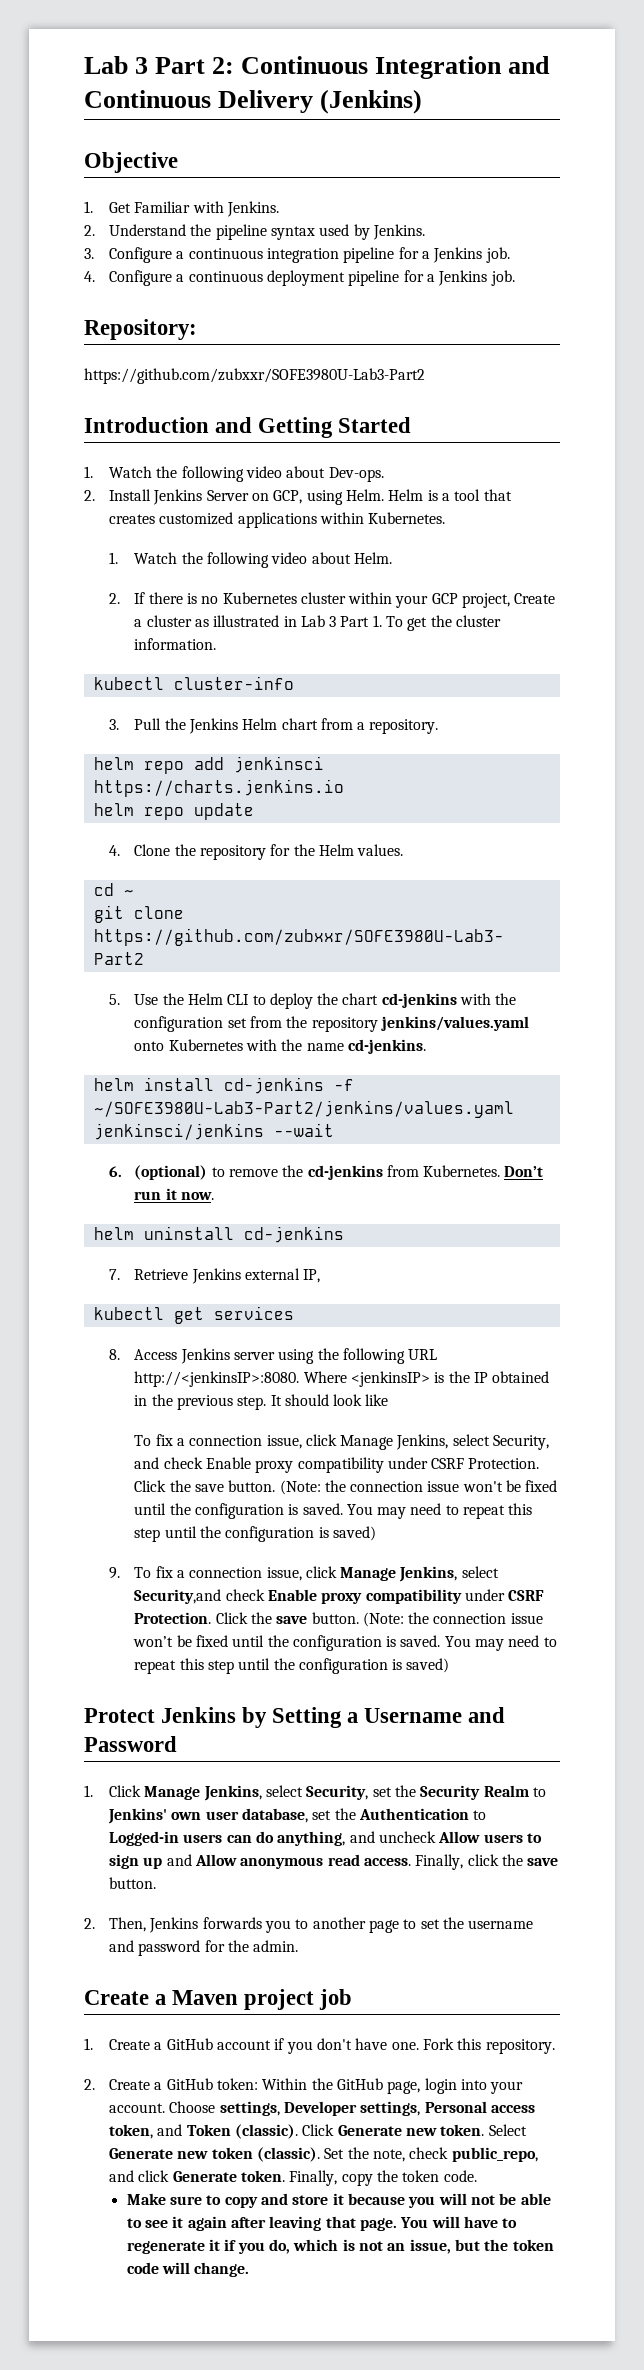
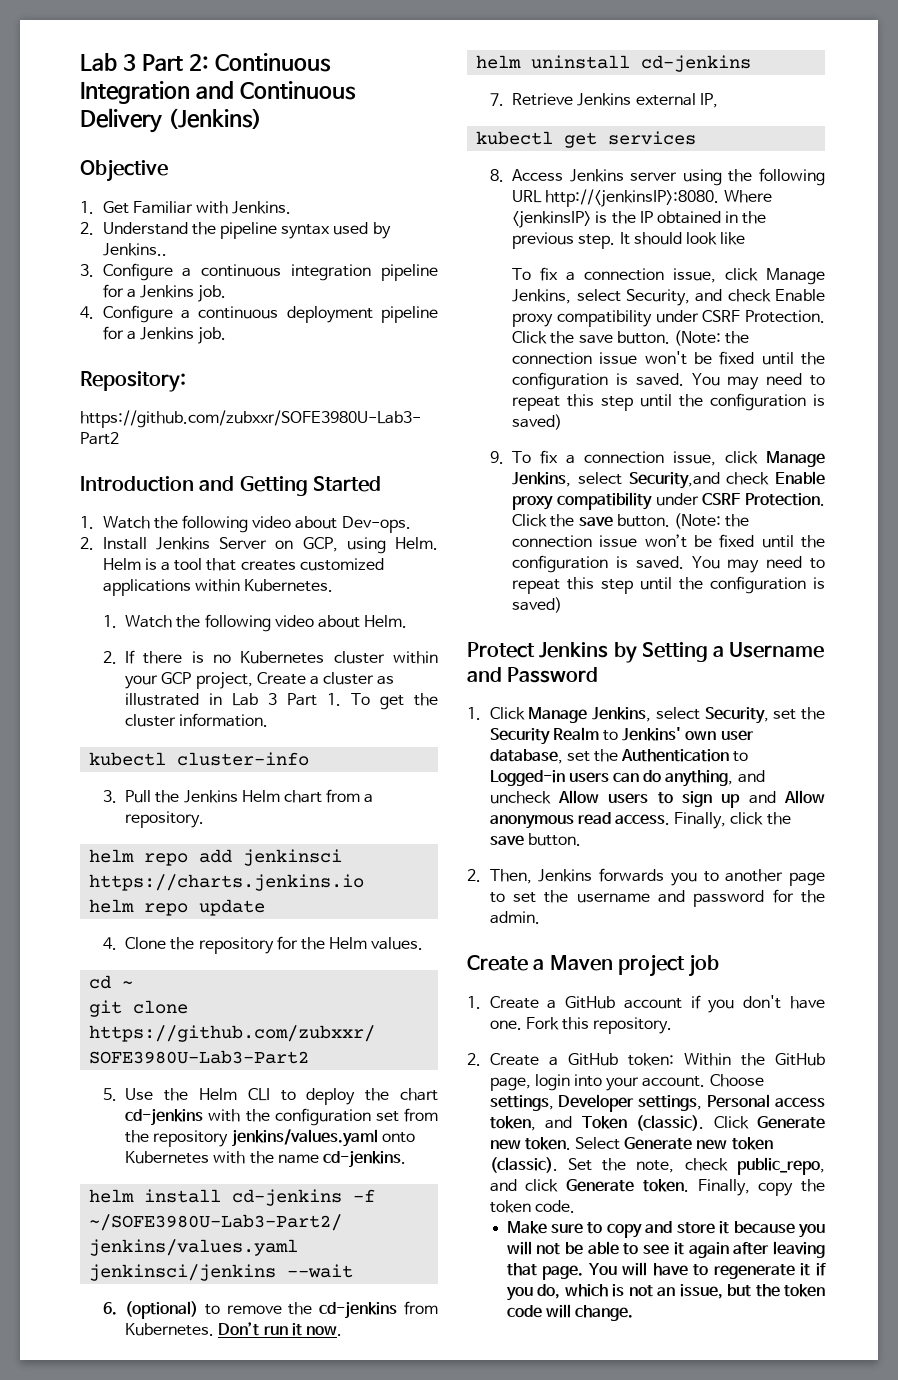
- 2. Understand the pipeline syntax used by Jenkins.
+ 2. Understand the pipeline syntax used by Jenkins..

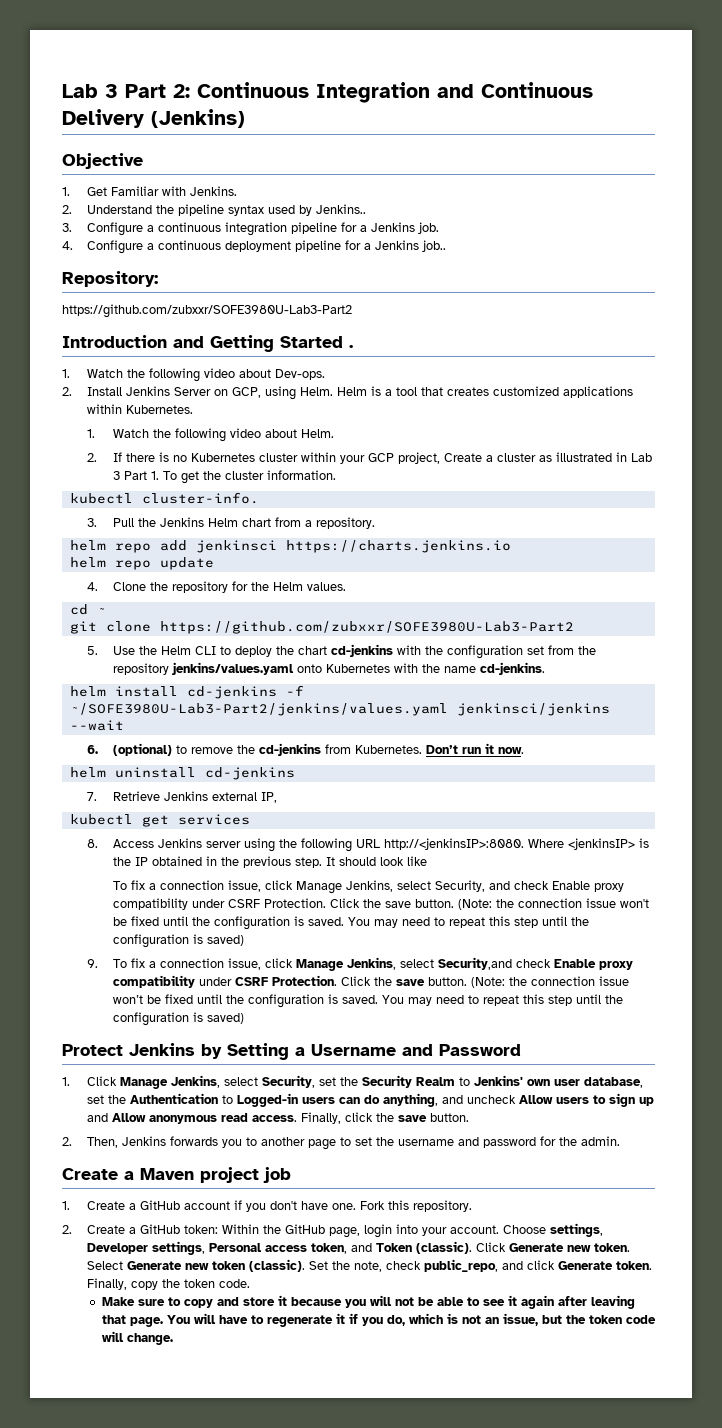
- 4. Configure a continuous deployment pipeline for a Jenkins job.
+ 4. Configure a continuous deployment pipeline for a Jenkins job..
- Introduction and Getting Started
+ Introduction and Getting Started .
- kubectl cluster-info
+ kubectl cluster-info.

